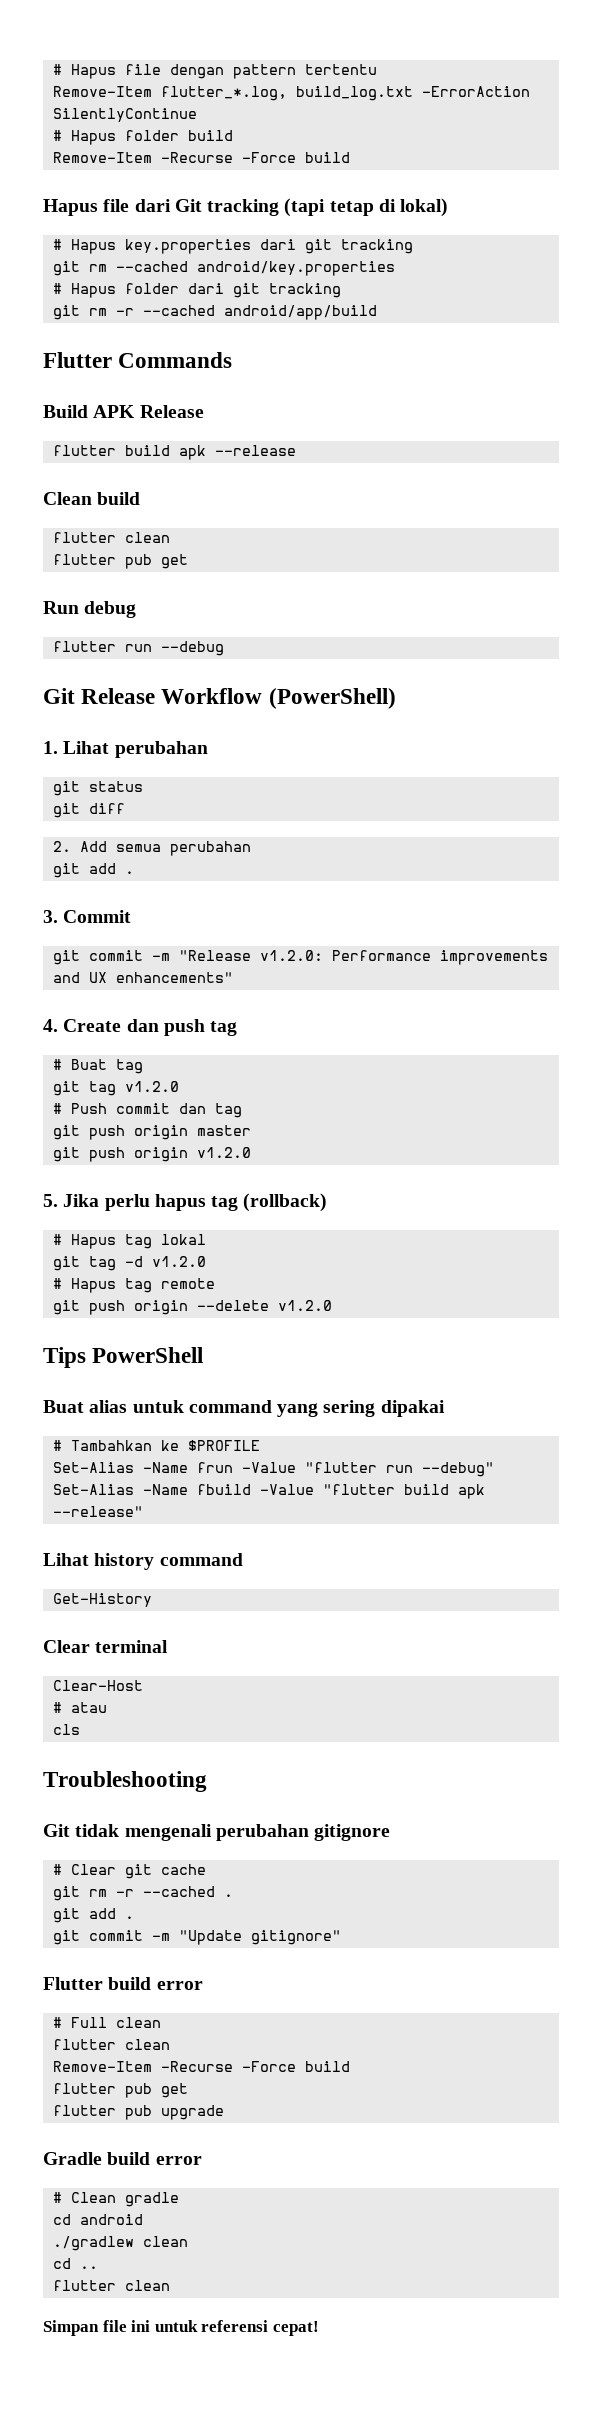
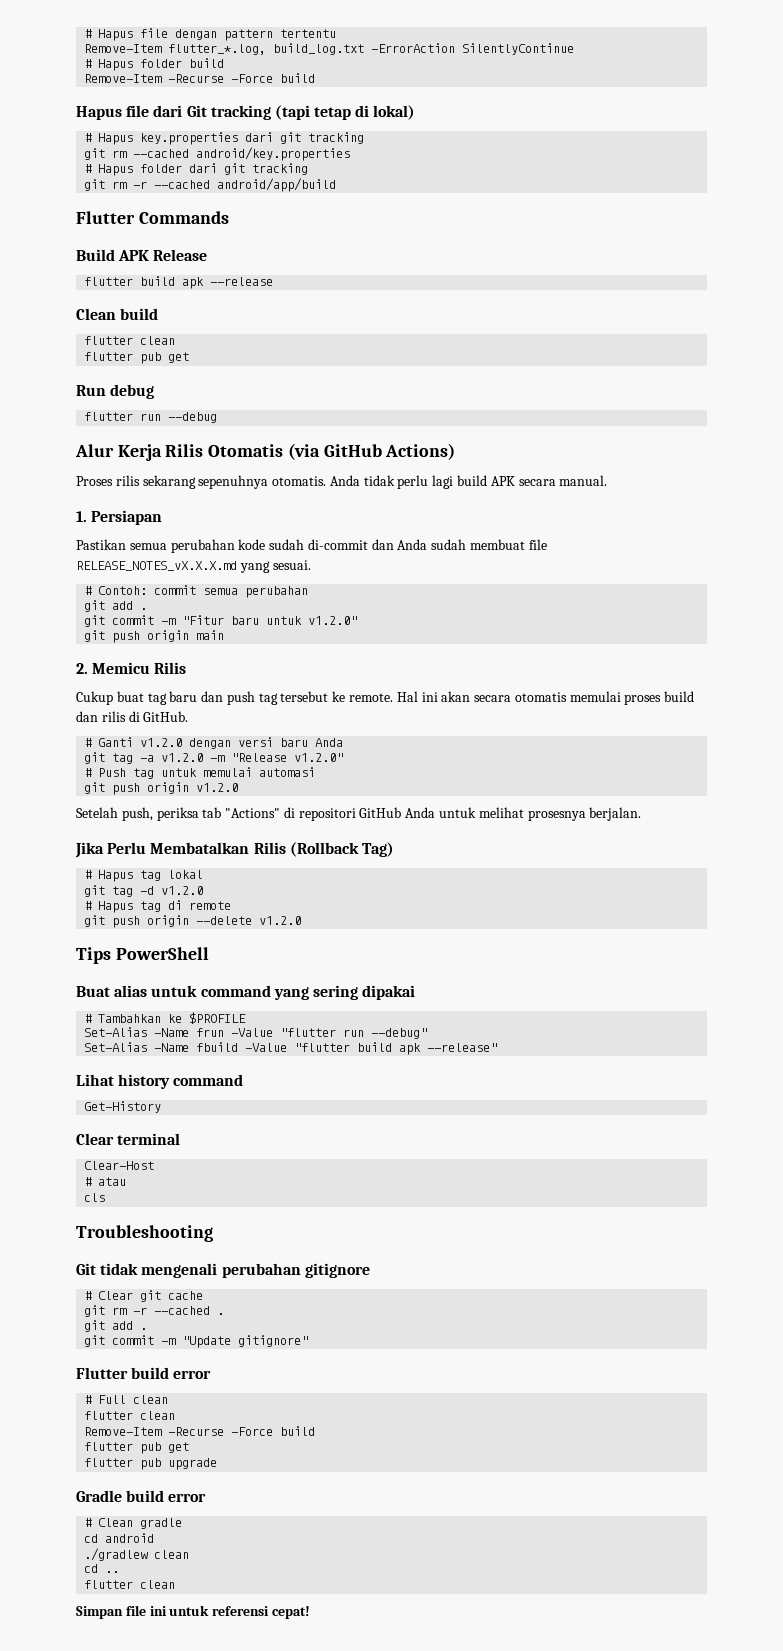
- Git Release Workflow (PowerShell)
- 1. Lihat perubahan
- git status
- git diff
- 2. Add semua perubahan
+ Alur Kerja Rilis Otomatis (via GitHub Actions)
+ Proses rilis sekarang sepenuhnya otomatis. Anda tidak perlu lagi build APK secara manual.
+ 1. Persiapan
+ Pastikan semua perubahan kode sudah di-commit dan Anda sudah membuat file RELEASE_NOTES_vX.X.X.md yang sesuai.
+ # Contoh: commit semua perubahan
- 3. Commit
- git commit -m "Release v1.2.0: Performance improvements and UX enhancements"
- 4. Create dan push tag
- # Buat tag
- git tag v1.2.0
- # Push commit dan tag
- git push origin master
+ git commit -m "Fitur baru untuk v1.2.0"
+ git push origin main
+ 2. Memicu Rilis
+ Cukup buat tag baru dan push tag tersebut ke remote. Hal ini akan secara otomatis memulai proses build dan rilis di GitHub.
+ # Ganti v1.2.0 dengan versi baru Anda
+ git tag -a v1.2.0 -m "Release v1.2.0"
+ # Push tag untuk memulai automasi
  git push origin v1.2.0
- 5. Jika perlu hapus tag (rollback)
+ Setelah push, periksa tab "Actions" di repositori GitHub Anda untuk melihat prosesnya berjalan.
+ Jika Perlu Membatalkan Rilis (Rollback Tag)
- # Hapus tag remote
+ # Hapus tag di remote

